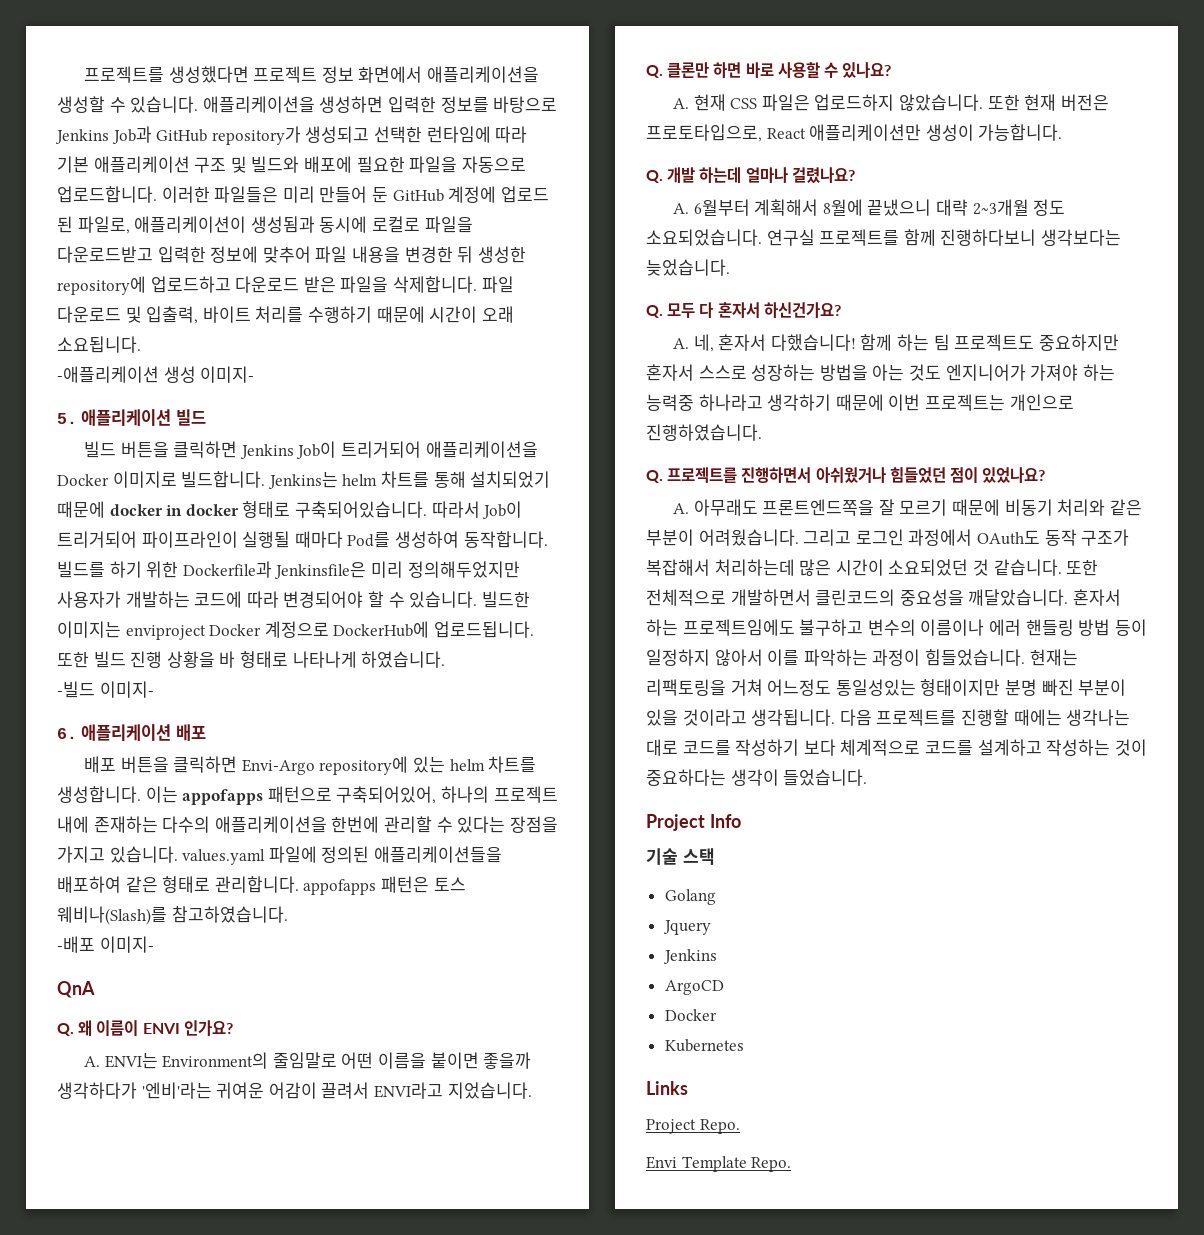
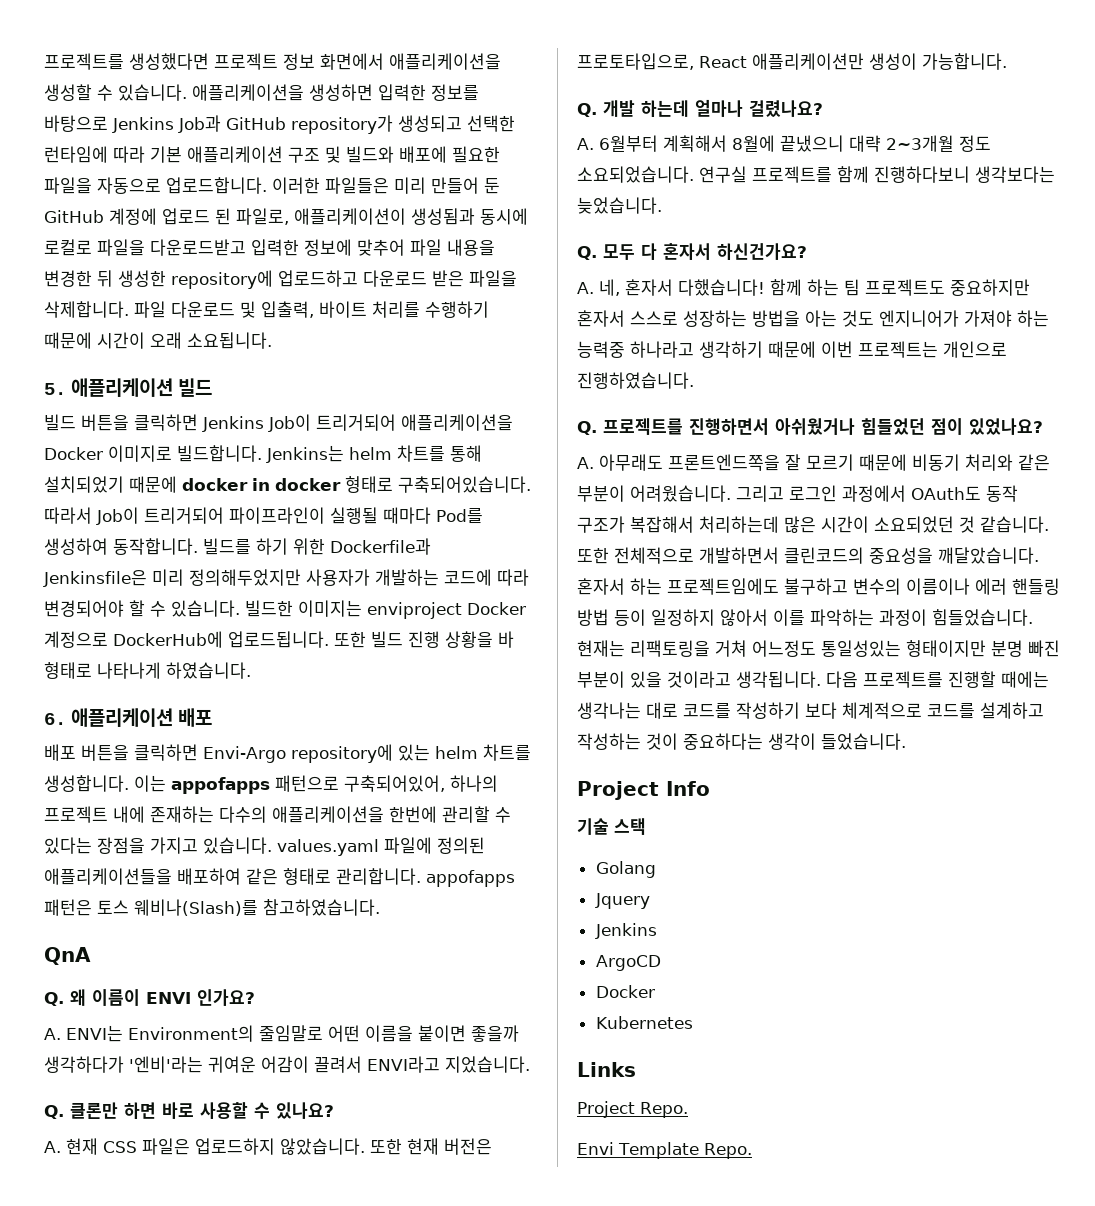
- -애플리케이션 생성 이미지-
- -빌드 이미지-
- -배포 이미지-

